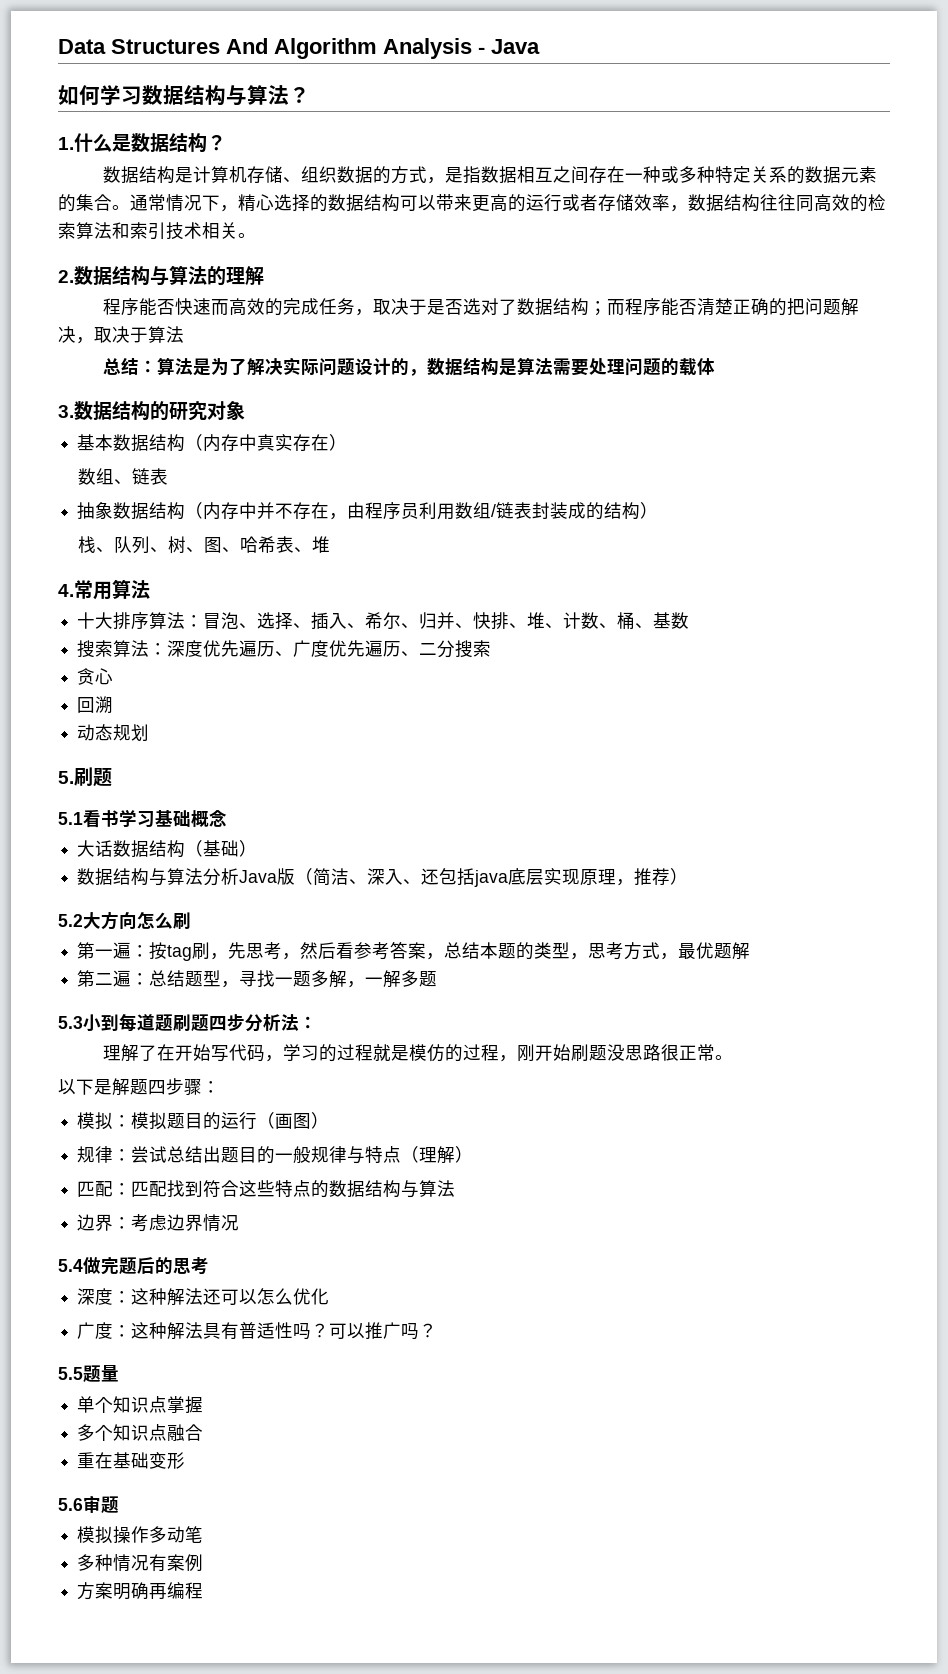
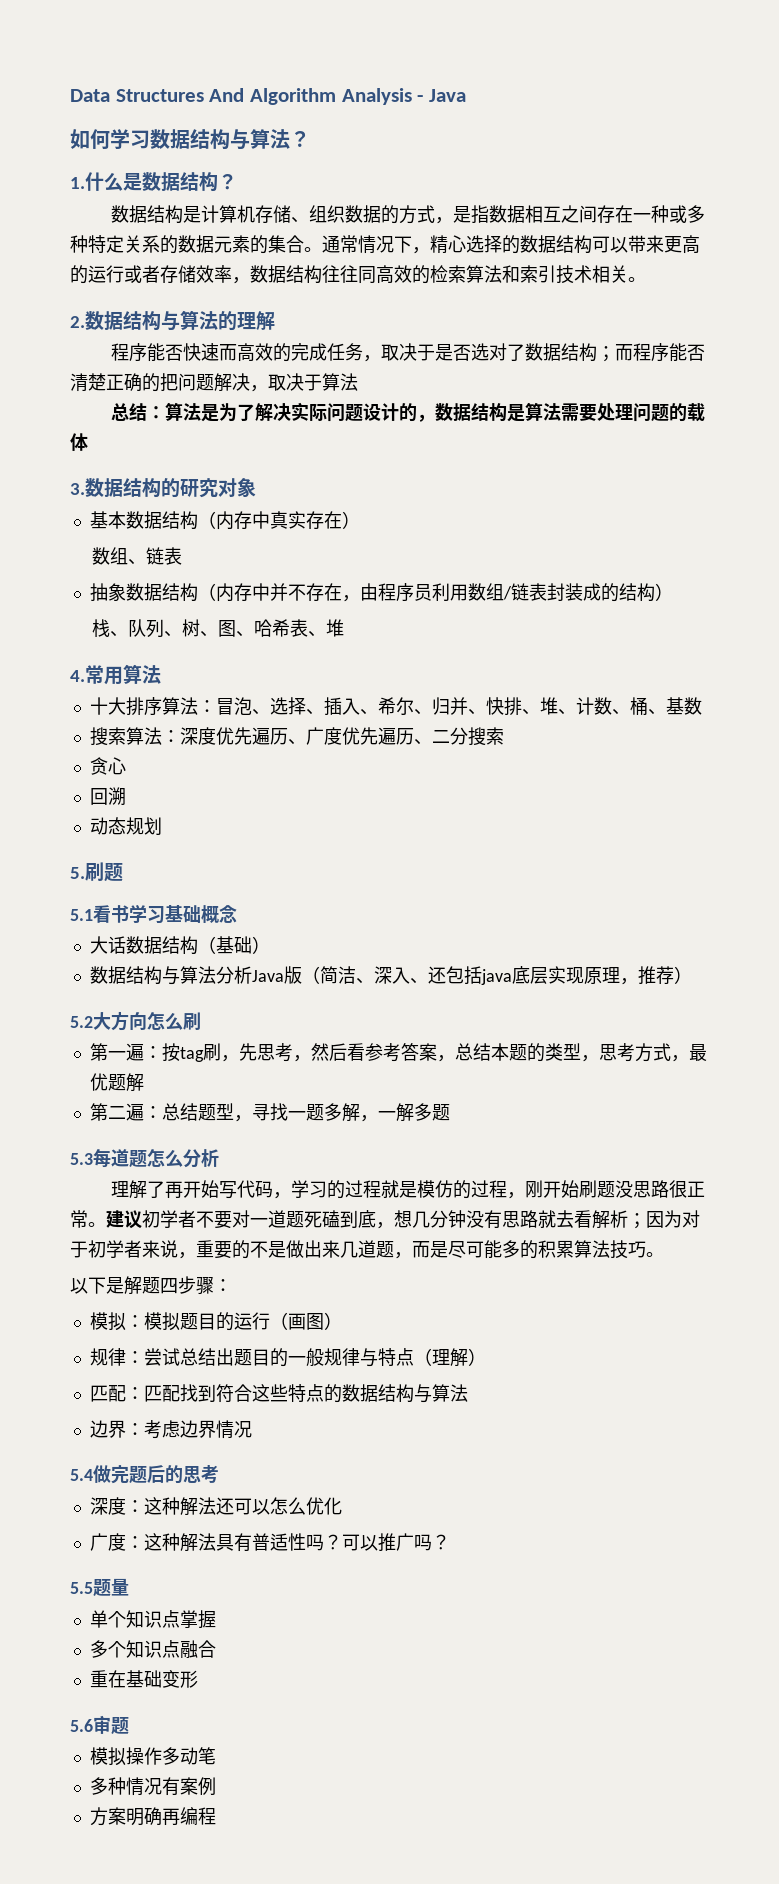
- 5.3小到每道题刷题四步分析法：
+ 5.3每道题怎么分析
- 理解了在开始写代码，学习的过程就是模仿的过程，刚开始刷题没思路很正常。
+ 理解了再开始写代码，学习的过程就是模仿的过程，刚开始刷题没思路很正常。建议初学者不要对一道题死磕到底，想几分钟没有思路就去看解析；因为对于初学者来说，重要的不是做出来几道题，而是尽可能多的积累算法技巧。

